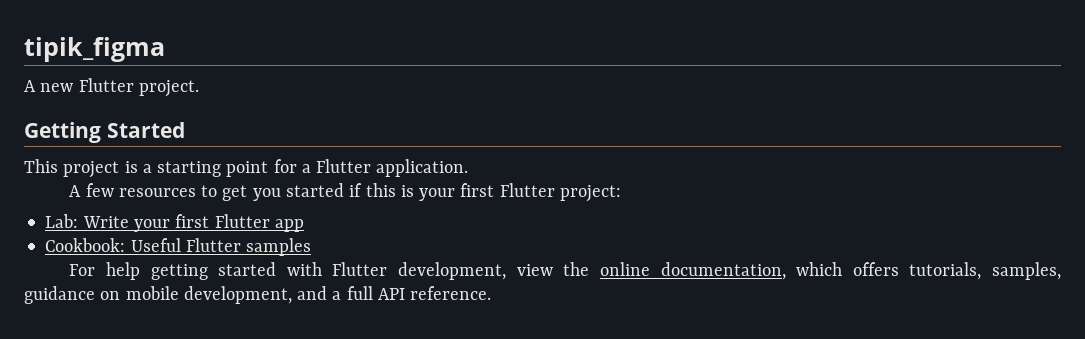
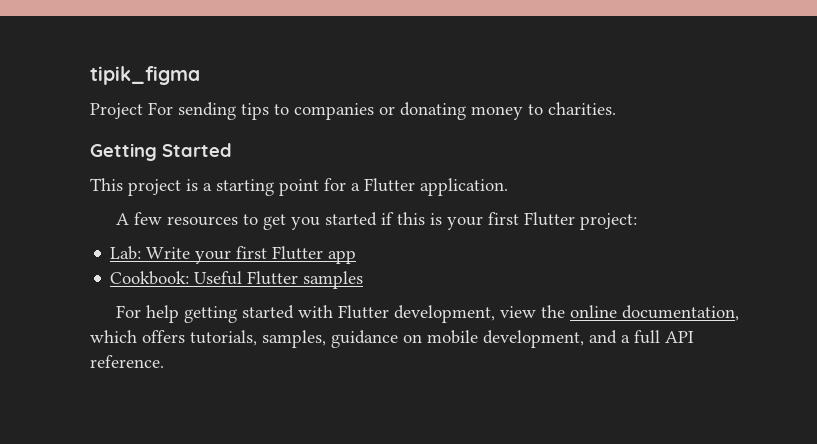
- A new Flutter project.
+ Project For sending tips to companies or donating money to charities.

